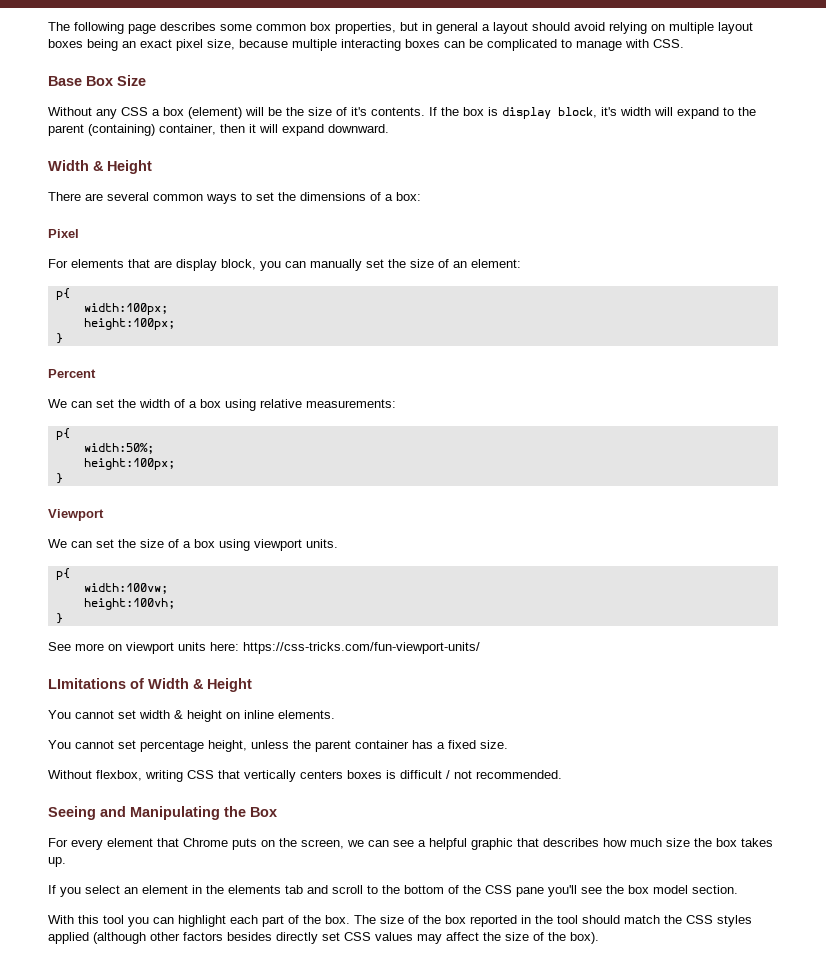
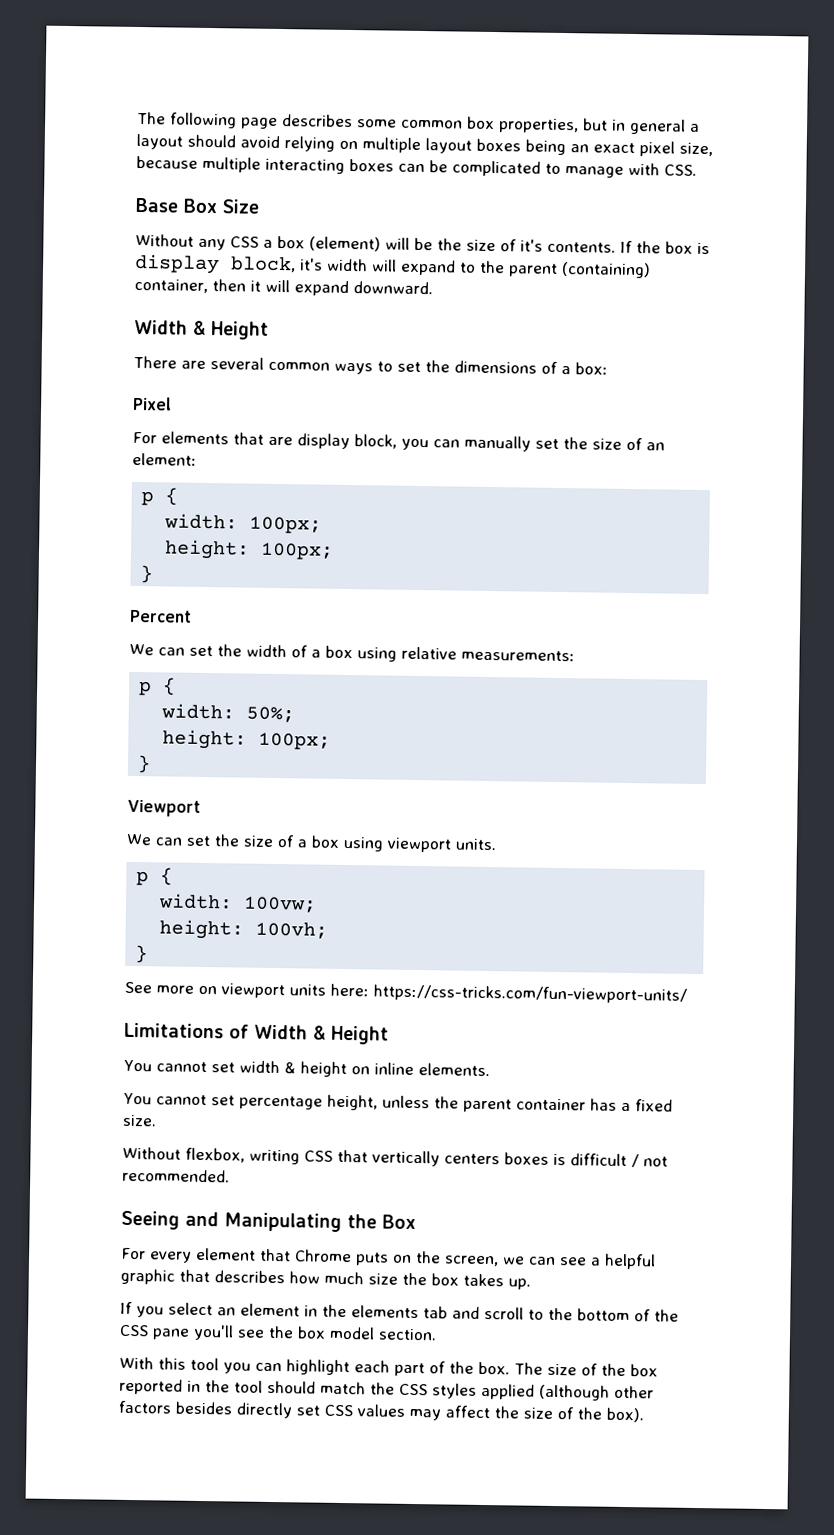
  For elements that are display block, you can manually set the size of an element:
- p{
- width:100px;
- height:100px;
+ p {
+ width: 100px;
+ height: 100px;
  We can set the width of a box using relative measurements:
- p{
- width:50%;
- height:100px;
+ p {
+ width: 50%;
+ height: 100px;
  We can set the size of a box using viewport units.
- p{
- width:100vw;
- height:100vh;
+ p {
+ width: 100vw;
+ height: 100vh;
- LImitations of Width & Height
+ Limitations of Width & Height

